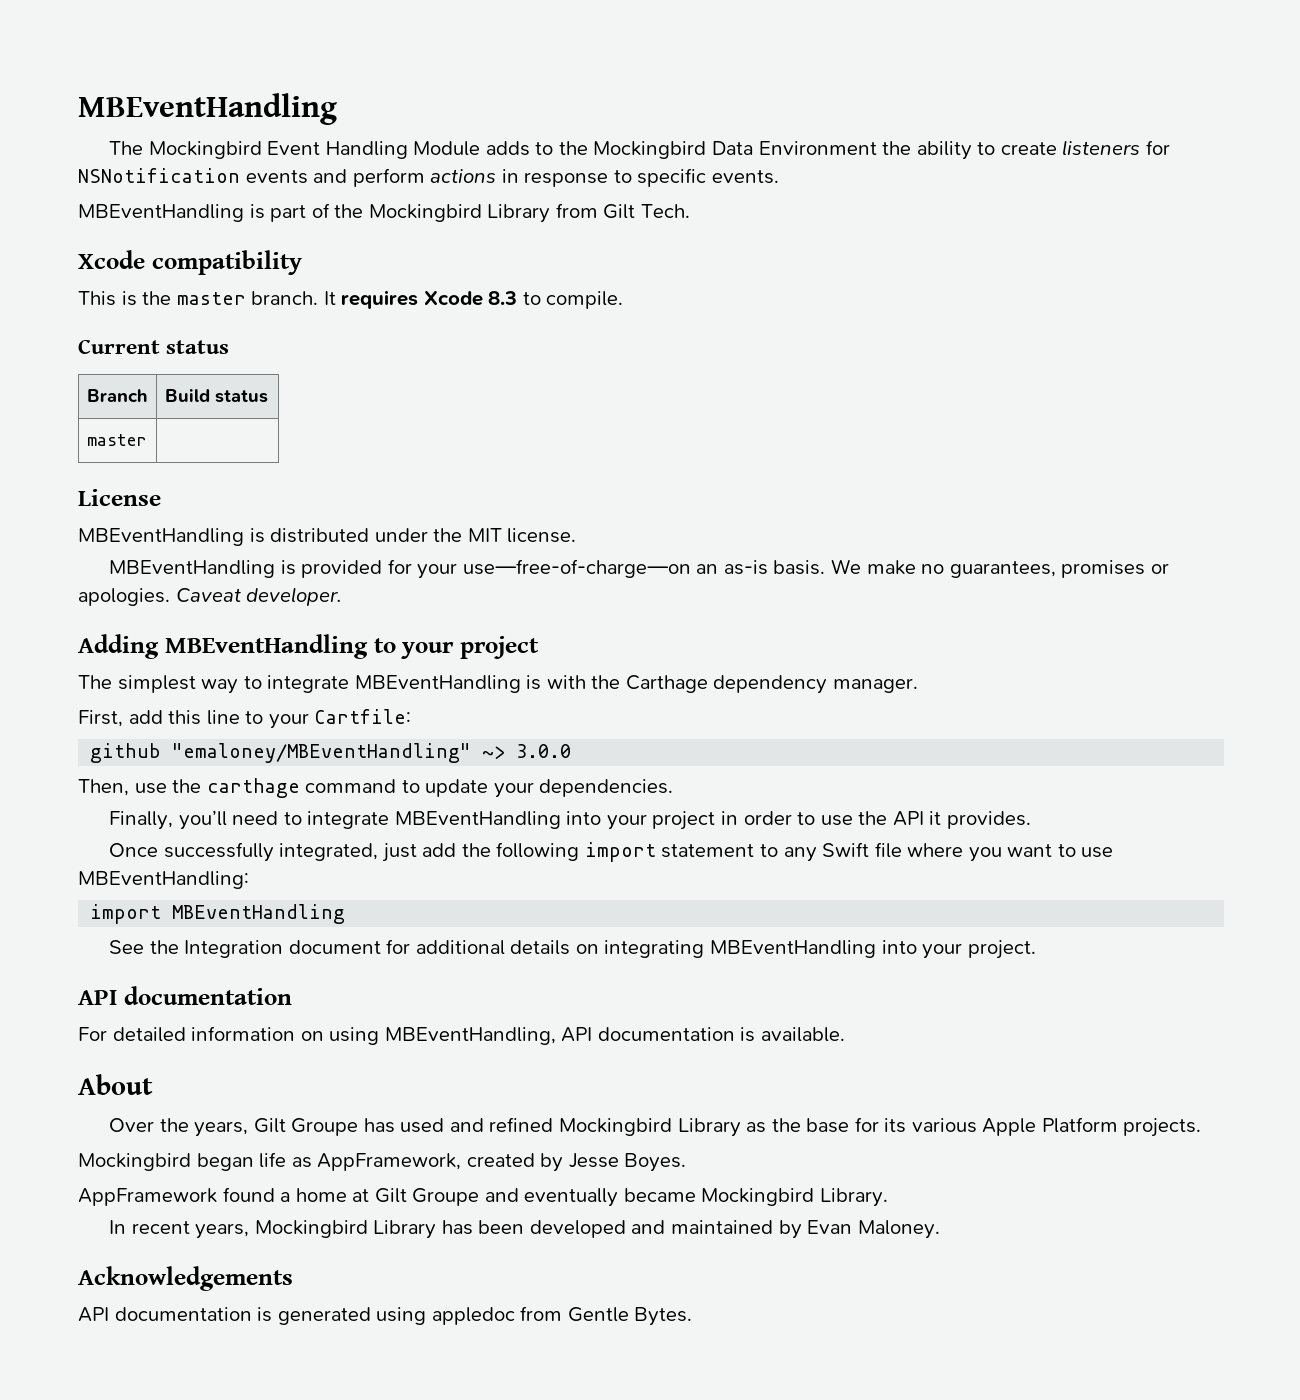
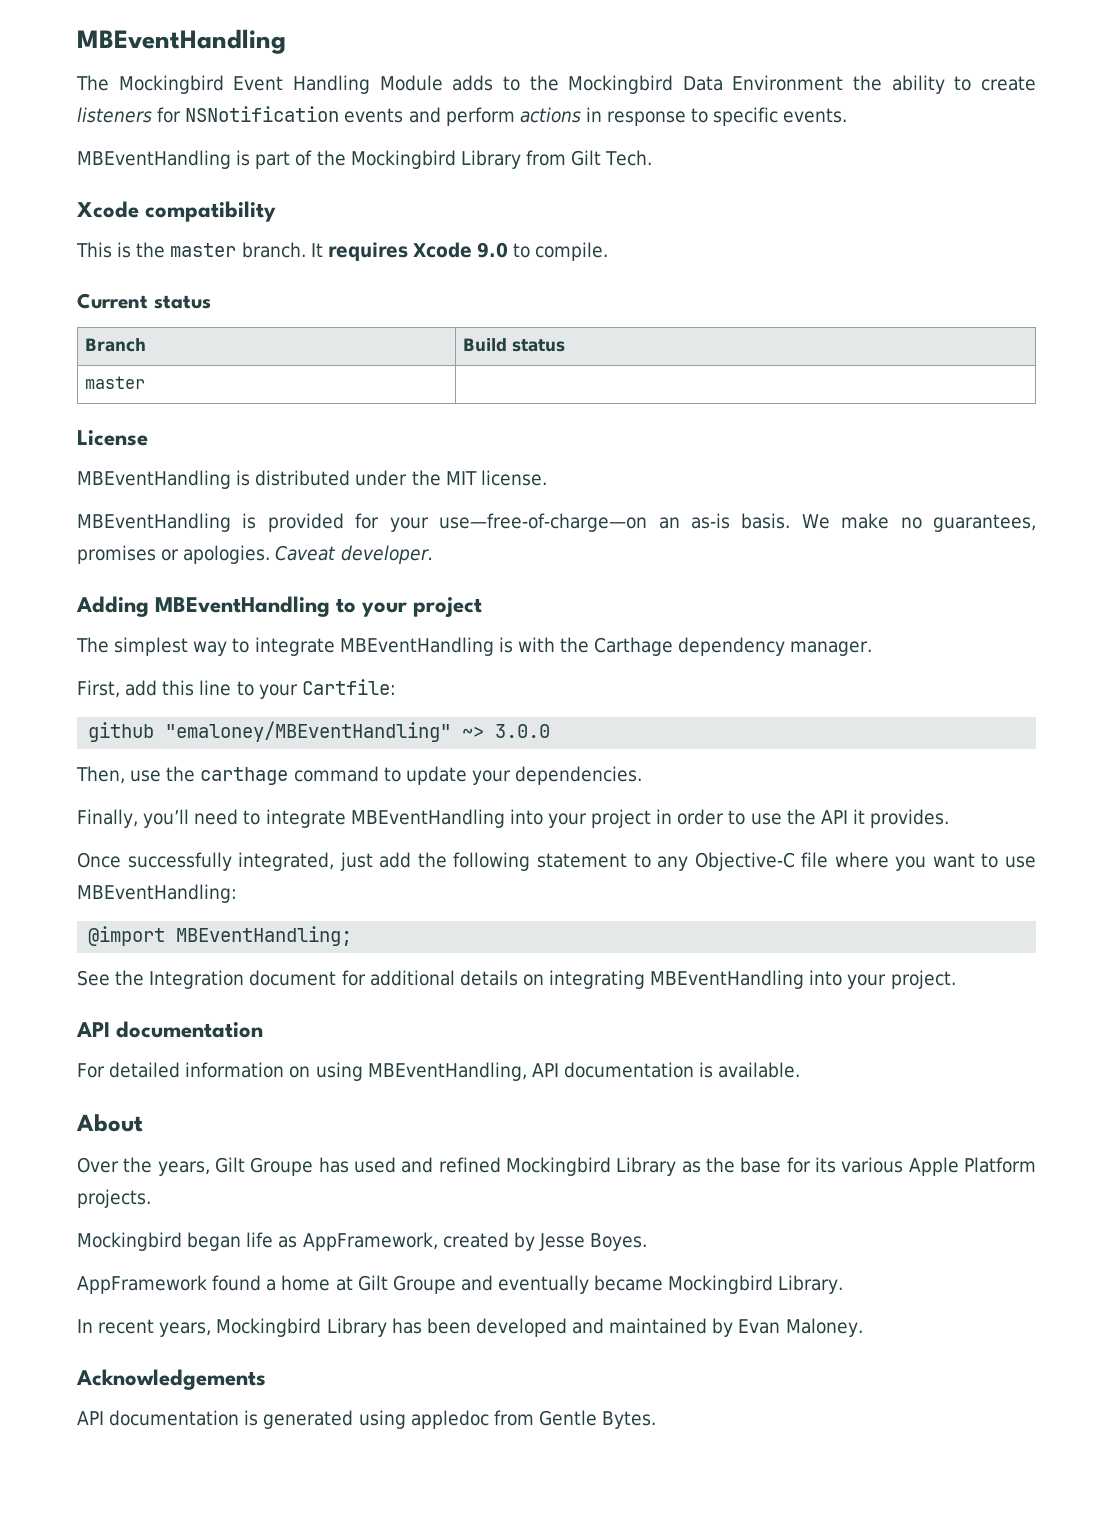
- It requires Xcode 8.3 to compile.
+ It requires Xcode 9.0 to compile.
- Once successfully integrated, just add the following import statement to any Swift file where you want to use MBEventHandling:
+ Once successfully integrated, just add the following statement to any Objective-C file where you want to use MBEventHandling:
- import MBEventHandling
+ @import MBEventHandling;

